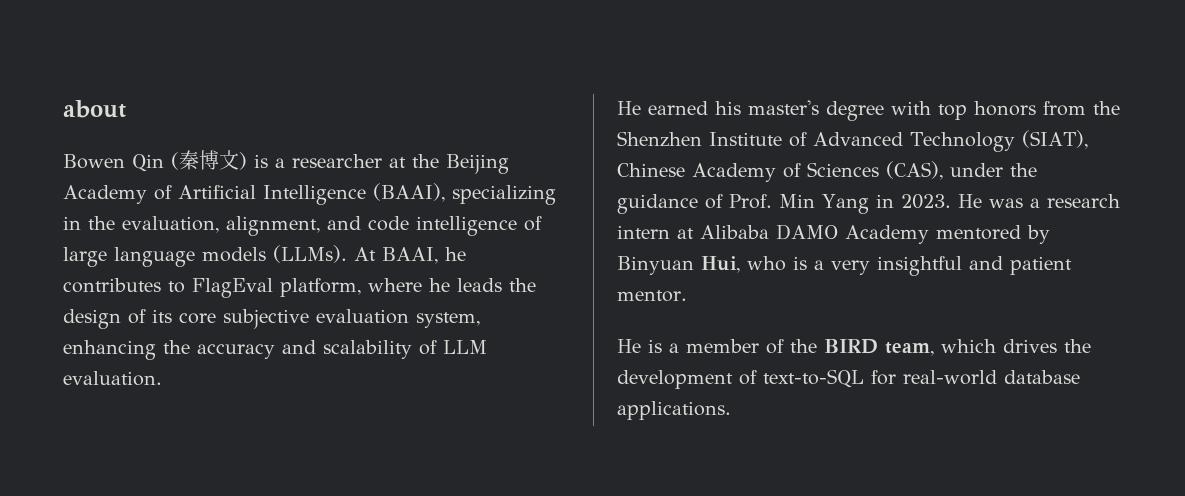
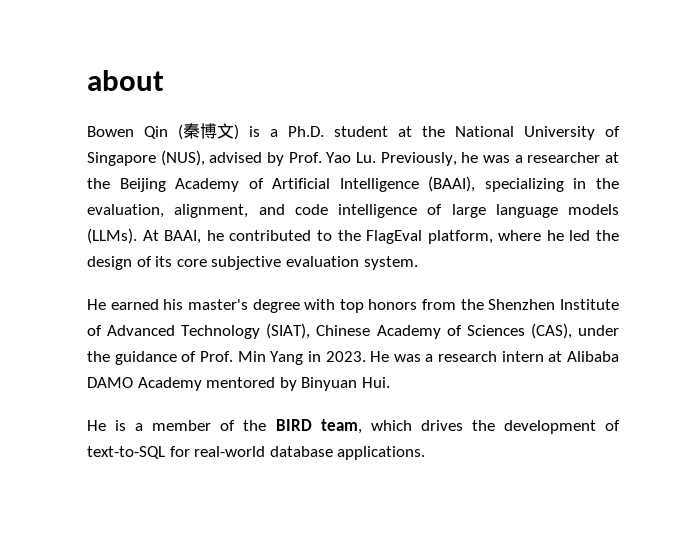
- Bowen Qin (秦博文) is a researcher at the Beijing Academy of Artificial Intelligence (BAAI), specializing in the evaluation, alignment, and code intelligence of large language models (LLMs).
+ Bowen Qin (秦博文) is a Ph.D. student at the National University of Singapore (NUS), advised by Prof. Yao Lu. Previously, he was a researcher at the Beijing Academy of Artificial Intelligence (BAAI), specializing in the evaluation, alignment, and code intelligence of large language models (LLMs).
- At BAAI, he contributes to FlagEval platform, where he leads the design of its core subjective evaluation system, enhancing the accuracy and scalability of LLM evaluation.
+ At BAAI, he contributed to the FlagEval platform, where he led the design of its core subjective evaluation system.
- He was a research intern at Alibaba DAMO Academy mentored by Binyuan Hui, who is a very insightful and patient mentor.
+ He was a research intern at Alibaba DAMO Academy mentored by Binyuan Hui.

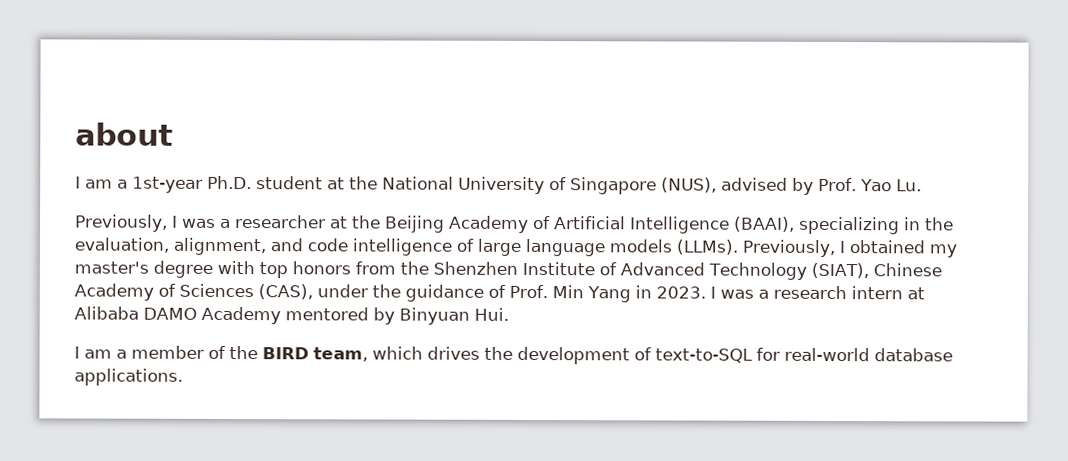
- Bowen Qin (秦博文) is a Ph.D. student at the National University of Singapore (NUS), advised by Prof. Yao Lu. Previously, he was a researcher at the Beijing Academy of Artificial Intelligence (BAAI), specializing in the evaluation, alignment, and code intelligence of large language models (LLMs).
+ I am a 1st-year Ph.D. student at the National University of Singapore (NUS), advised by Prof. Yao Lu.
+ Previously, I was a researcher at the Beijing Academy of Artificial Intelligence (BAAI), specializing in the evaluation, alignment, and code intelligence of large language models (LLMs).
- At BAAI, he contributed to the FlagEval platform, where he led the design of its core subjective evaluation system.
- He earned his master's degree with top honors from the Shenzhen Institute of Advanced Technology (SIAT), Chinese Academy of Sciences (CAS), under the guidance of Prof. Min Yang in 2023.
+ Previously, I obtained my master's degree with top honors from the Shenzhen Institute of Advanced Technology (SIAT), Chinese Academy of Sciences (CAS), under the guidance of Prof. Min Yang in 2023.
- He was a research intern at Alibaba DAMO Academy mentored by Binyuan Hui.
+ I was a research intern at Alibaba DAMO Academy mentored by Binyuan Hui.
- He is a member of the BIRD team, which drives the development of text-to-SQL for real-world database applications.
+ I am a member of the BIRD team, which drives the development of text-to-SQL for real-world database applications.

